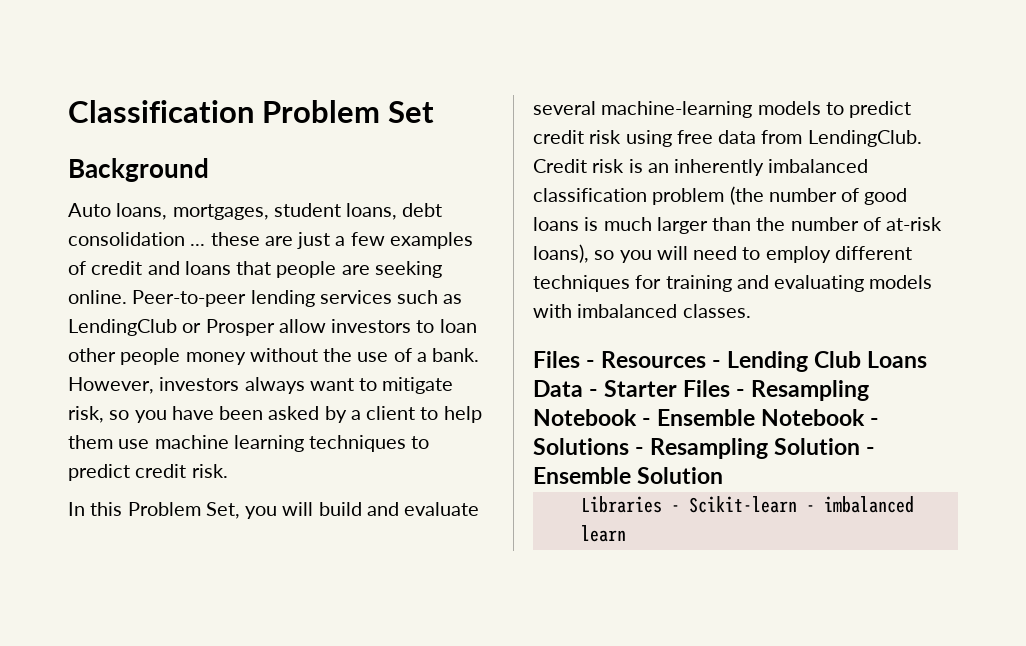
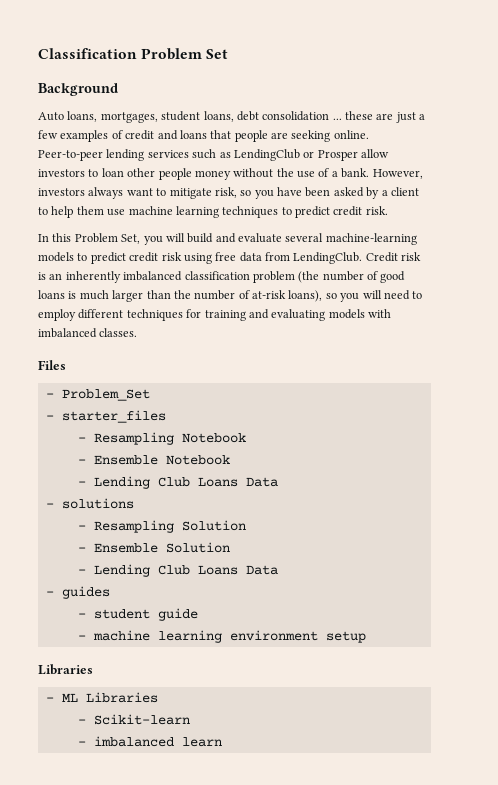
- Files - Resources - Lending Club Loans Data - Starter Files - Resampling Notebook - Ensemble Notebook - Solutions - Resampling Solution - Ensemble Solution
- Libraries - Scikit-learn - imbalanced learn
+ Files
+ - Problem_Set
+ - starter_files
+ - Resampling Notebook
+ - Ensemble Notebook
+ - Lending Club Loans Data
+ - solutions
+ - Resampling Solution
+ - Ensemble Solution
+ - Lending Club Loans Data
+ - guides
+ - student guide
+ - machine learning environment setup
+ Libraries
+ - ML Libraries
+ - Scikit-learn
+ - imbalanced learn

